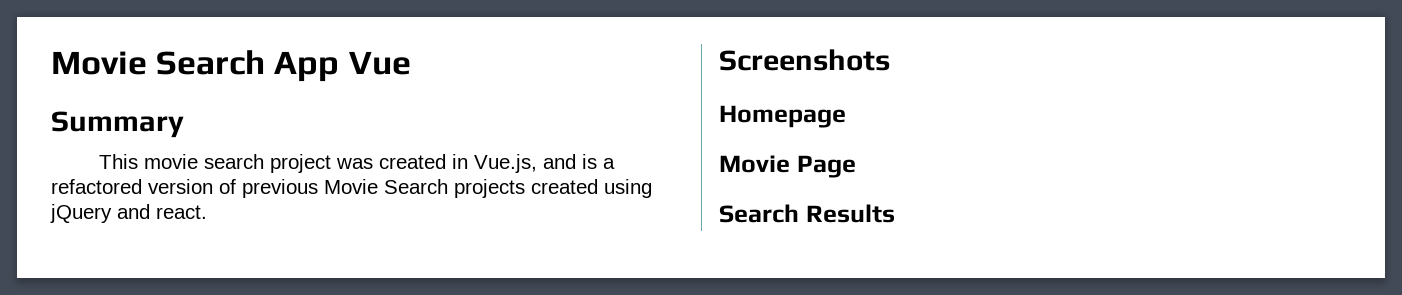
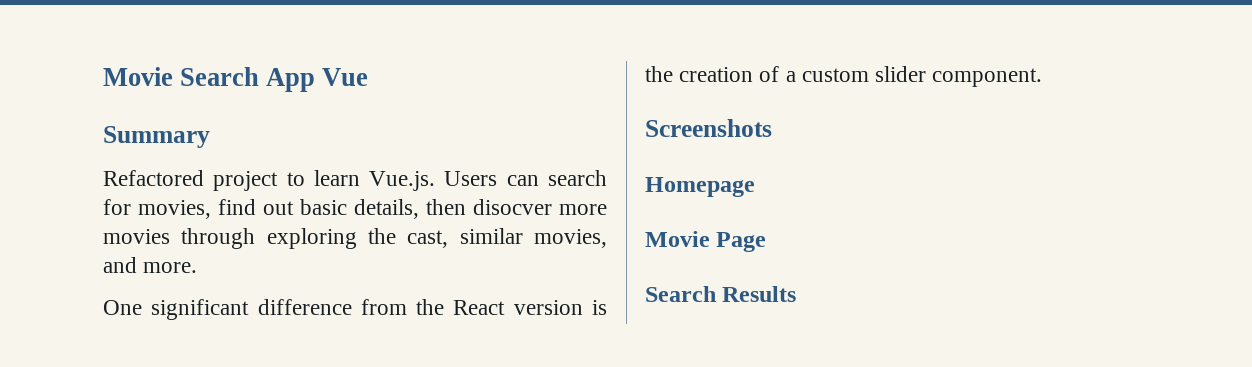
- This movie search project was created in Vue.js, and is a refactored version of previous Movie Search projects created using jQuery and react.
+ Refactored project to learn Vue.js. Users can search for movies, find out basic details, then disocver more movies through exploring the cast, similar movies, and more.
+ One significant difference from the React version is the creation of a custom slider component.

